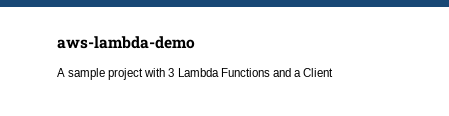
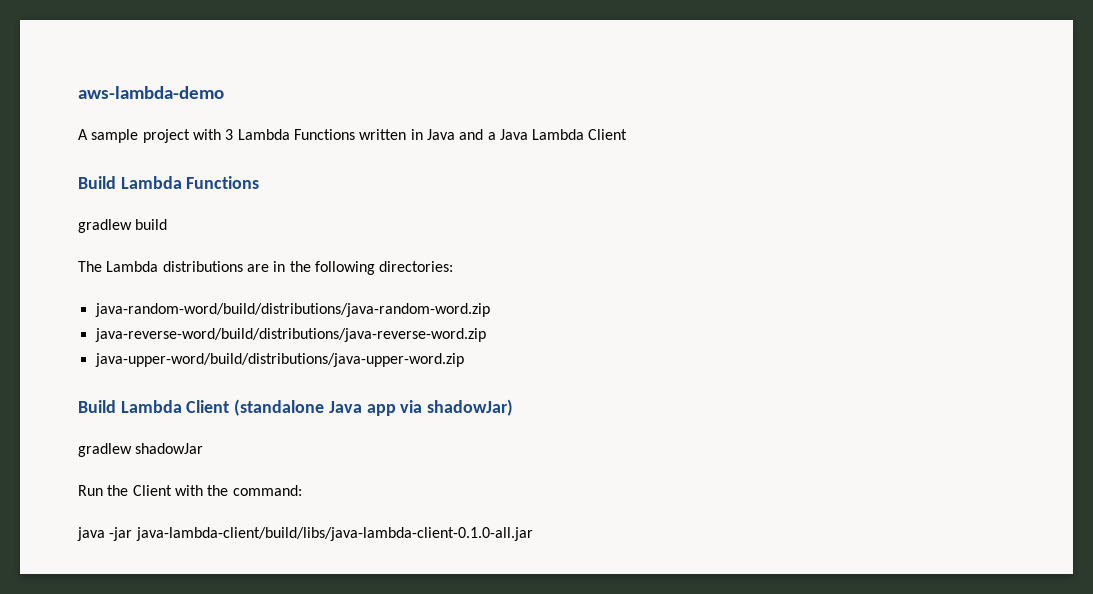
- A sample project with 3 Lambda Functions and a Client
+ A sample project with 3 Lambda Functions written in Java and a Java Lambda Client
+ Build Lambda Functions
+ gradlew build
+ The Lambda distributions are in the following directories:
+ java-random-word/build/distributions/java-random-word.zip
+ java-reverse-word/build/distributions/java-reverse-word.zip
+ java-upper-word/build/distributions/java-upper-word.zip
+ Build Lambda Client (standalone Java app via shadowJar)
+ gradlew shadowJar
+ Run the Client with the command:
+ java -jar java-lambda-client/build/libs/java-lambda-client-0.1.0-all.jar

